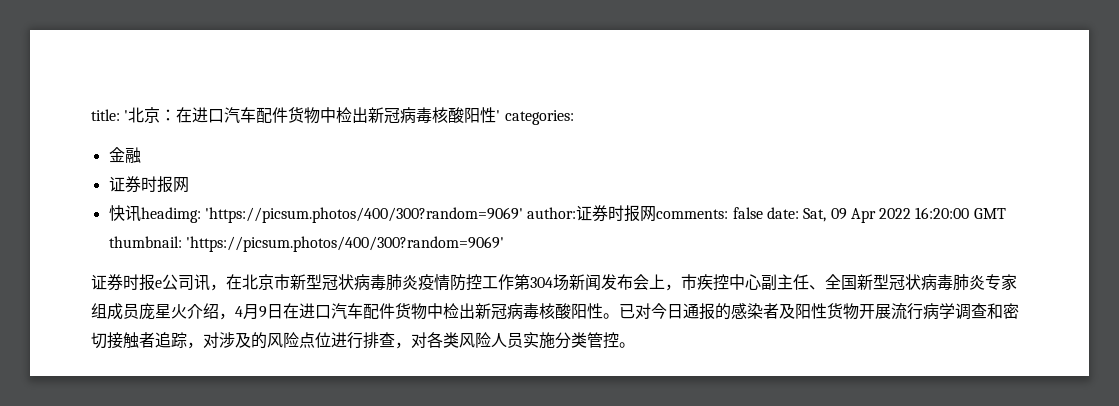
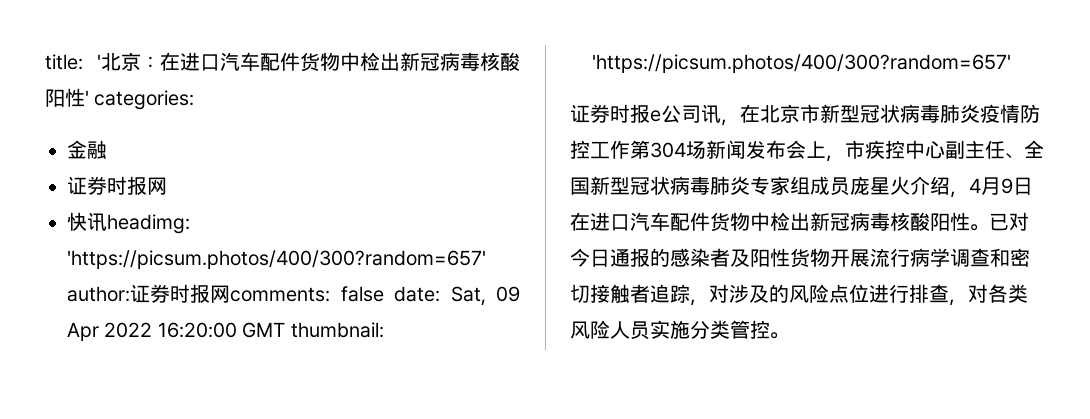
- 快讯headimg: 'https://picsum.photos/400/300?random=9069' author:证券时报网comments: false date: Sat, 09 Apr 2022 16:20:00 GMT thumbnail: 'https://picsum.photos/400/300?random=9069'
+ 快讯headimg: 'https://picsum.photos/400/300?random=657' author:证券时报网comments: false date: Sat, 09 Apr 2022 16:20:00 GMT thumbnail: 'https://picsum.photos/400/300?random=657'

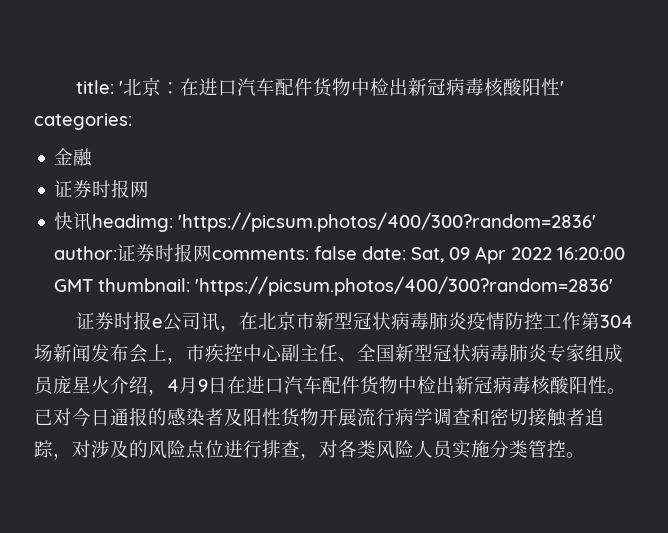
- 快讯headimg: 'https://picsum.photos/400/300?random=657' author:证券时报网comments: false date: Sat, 09 Apr 2022 16:20:00 GMT thumbnail: 'https://picsum.photos/400/300?random=657'
+ 快讯headimg: 'https://picsum.photos/400/300?random=2836' author:证券时报网comments: false date: Sat, 09 Apr 2022 16:20:00 GMT thumbnail: 'https://picsum.photos/400/300?random=2836'

